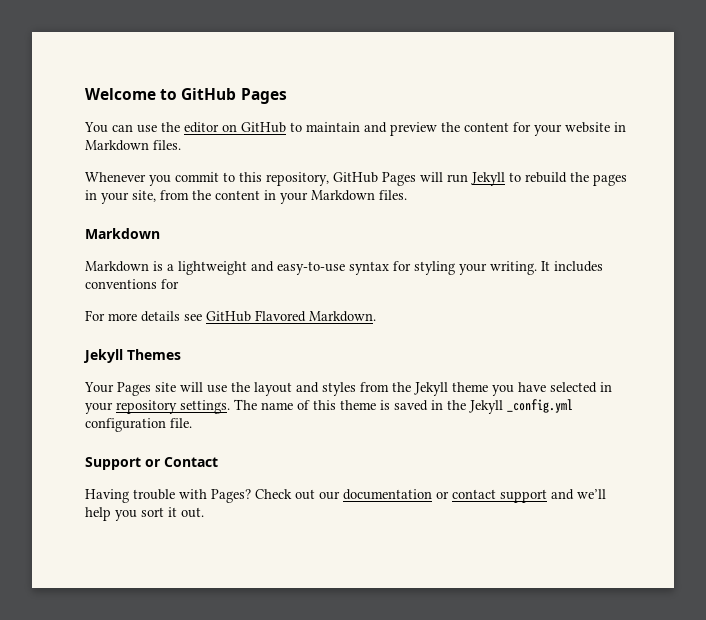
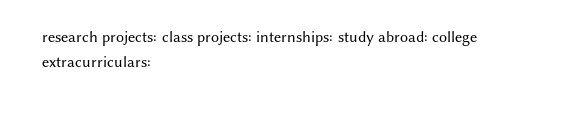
- Welcome to GitHub Pages
- You can use the editor on GitHub to maintain and preview the content for your website in Markdown files.
- Whenever you commit to this repository, GitHub Pages will run Jekyll to rebuild the pages in your site, from the content in your Markdown files.
- Markdown
- Markdown is a lightweight and easy-to-use syntax for styling your writing. It includes conventions for
- For more details see GitHub Flavored Markdown.
- Jekyll Themes
- Your Pages site will use the layout and styles from the Jekyll theme you have selected in your repository settings. The name of this theme is saved in the Jekyll _config.yml configuration file.
- Support or Contact
- Having trouble with Pages? Check out our documentation or contact support and we’ll help you sort it out.
+ research projects: class projects: internships: study abroad: college extracurriculars:

